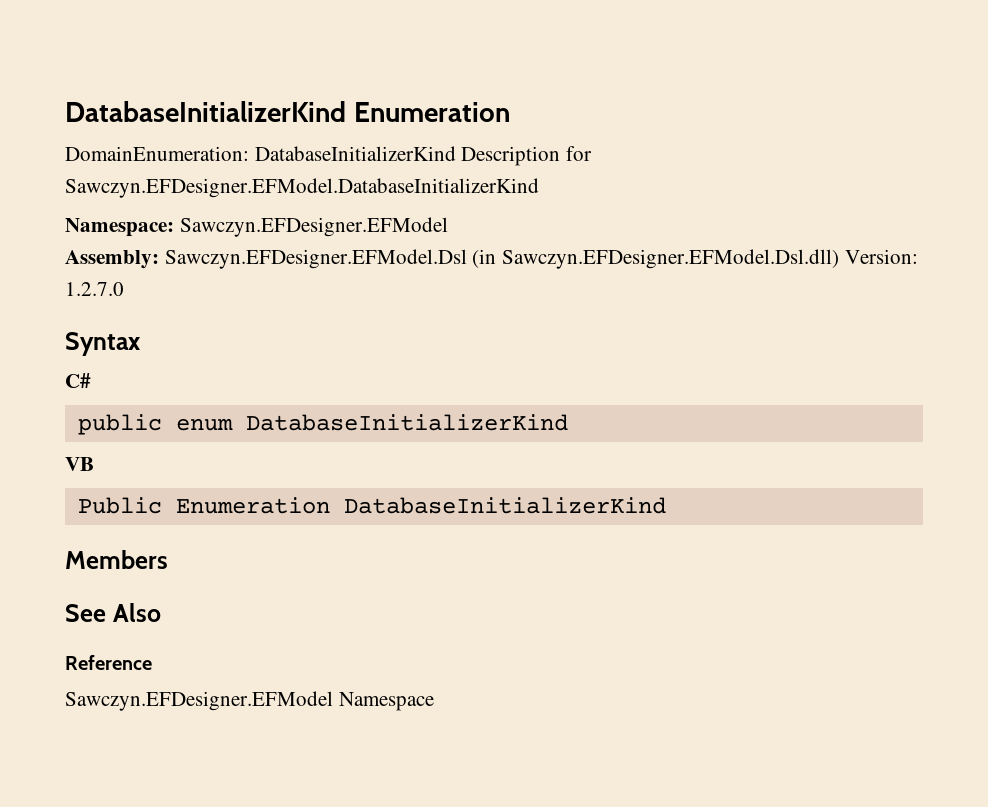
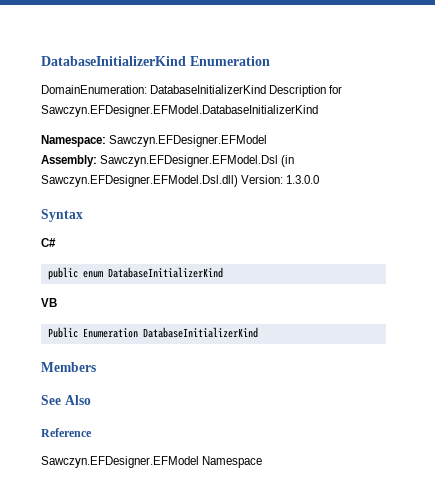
- Assembly: Sawczyn.EFDesigner.EFModel.Dsl (in Sawczyn.EFDesigner.EFModel.Dsl.dll) Version: 1.2.7.0
+ Assembly: Sawczyn.EFDesigner.EFModel.Dsl (in Sawczyn.EFDesigner.EFModel.Dsl.dll) Version: 1.3.0.0

